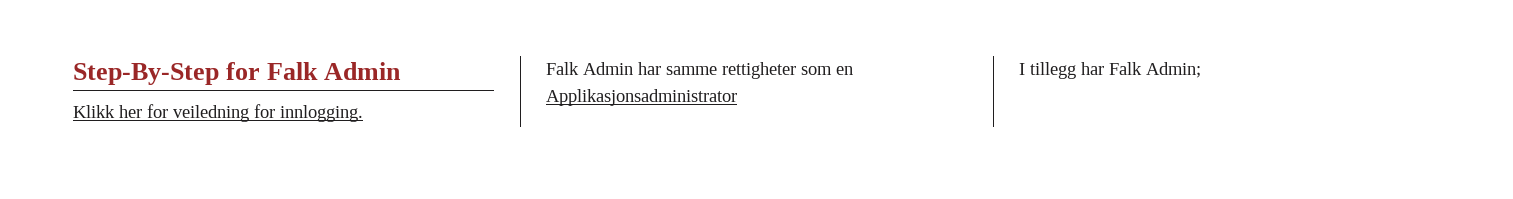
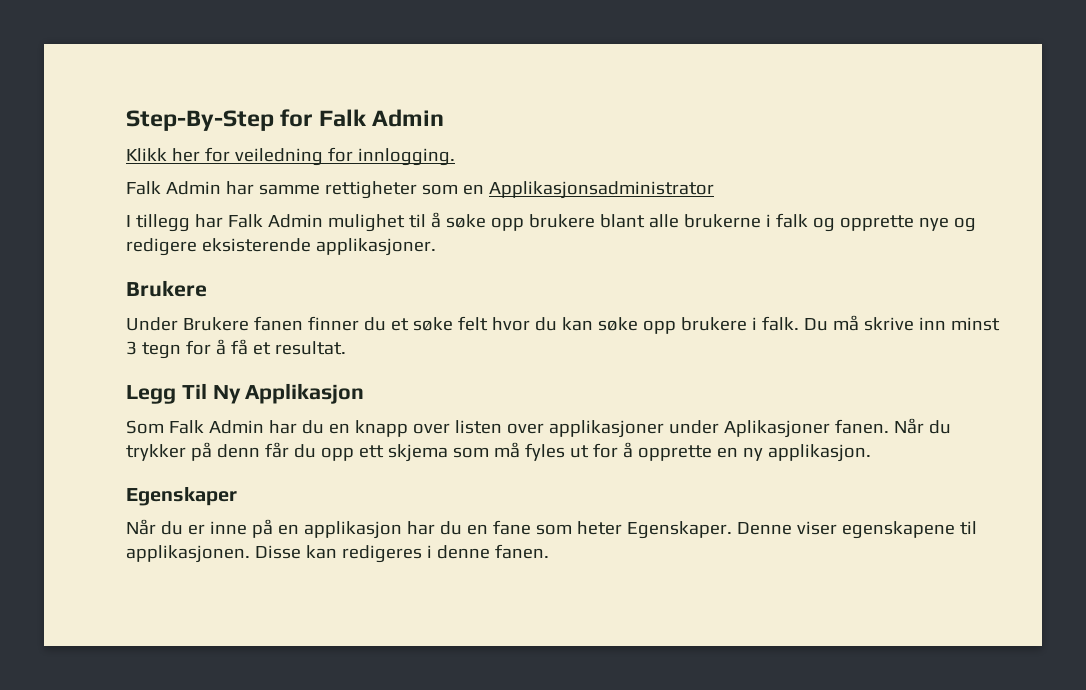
- I tillegg har Falk Admin;
+ I tillegg har Falk Admin mulighet til å søke opp brukere blant alle brukerne i falk og opprette nye og redigere eksisterende applikasjoner.
+ Brukere
+ Under Brukere fanen finner du et søke felt hvor du kan søke opp brukere i falk. Du må skrive inn minst 3 tegn for å få et resultat.
+ Legg Til Ny Applikasjon
+ Som Falk Admin har du en knapp over listen over applikasjoner under Aplikasjoner fanen. Når du trykker på denn får du opp ett skjema som må fyles ut for å opprette en ny applikasjon.
+ Egenskaper
+ Når du er inne på en applikasjon har du en fane som heter Egenskaper. Denne viser egenskapene til applikasjonen. Disse kan redigeres i denne fanen.

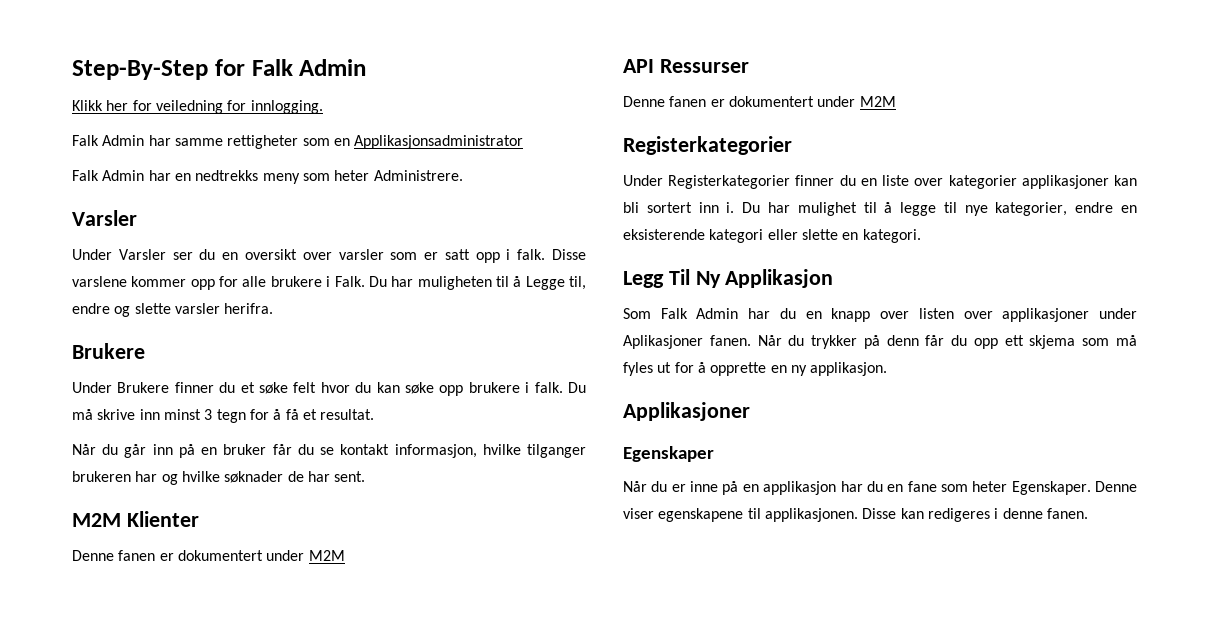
- I tillegg har Falk Admin mulighet til å søke opp brukere blant alle brukerne i falk og opprette nye og redigere eksisterende applikasjoner.
+ Falk Admin har en nedtrekks meny som heter Administrere.
+ Varsler
+ Under Varsler ser du en oversikt over varsler som er satt opp i falk. Disse varslene kommer opp for alle brukere i Falk. Du har muligheten til å Legge til, endre og slette varsler herifra.
- Under Brukere fanen finner du et søke felt hvor du kan søke opp brukere i falk.
+ Under Brukere finner du et søke felt hvor du kan søke opp brukere i falk.
+ Når du går inn på en bruker får du se kontakt informasjon, hvilke tilganger brukeren har og hvilke søknader de har sent.
+ M2M Klienter
+ Denne fanen er dokumentert under M2M
+ API Ressurser
+ Denne fanen er dokumentert under M2M
+ Registerkategorier
+ Under Registerkategorier finner du en liste over kategorier applikasjoner kan bli sortert inn i. Du har mulighet til å legge til nye kategorier, endre en eksisterende kategori eller slette en kategori.
+ Applikasjoner

